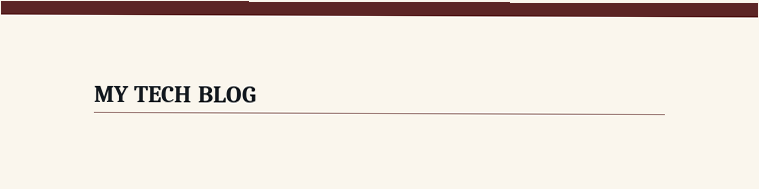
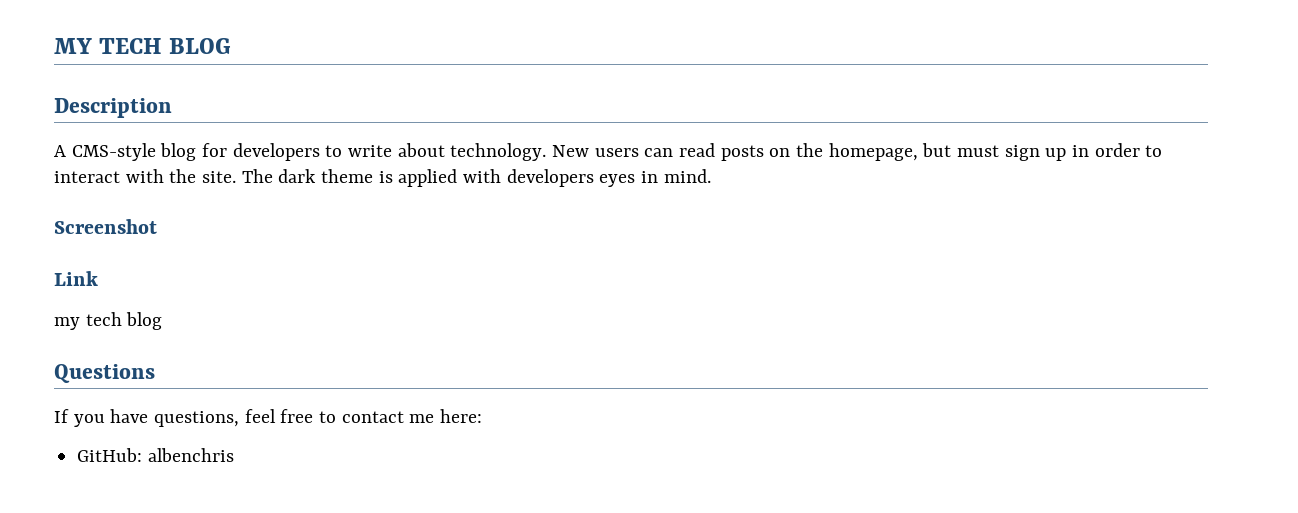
+ Description
+ A CMS-style blog for developers to write about technology. New users can read posts on the homepage, but must sign up in order to interact with the site. The dark theme is applied with developers eyes in mind.
+ Screenshot
+ Link
+ my tech blog
+ Questions
+ If you have questions, feel free to contact me here:
+ GitHub: albenchris

